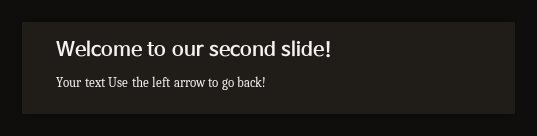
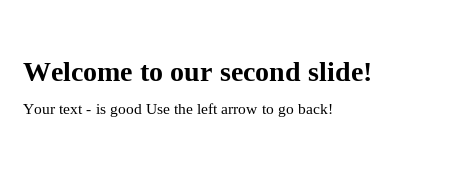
- Your text Use the left arrow to go back!
+ Your text - is good Use the left arrow to go back!

